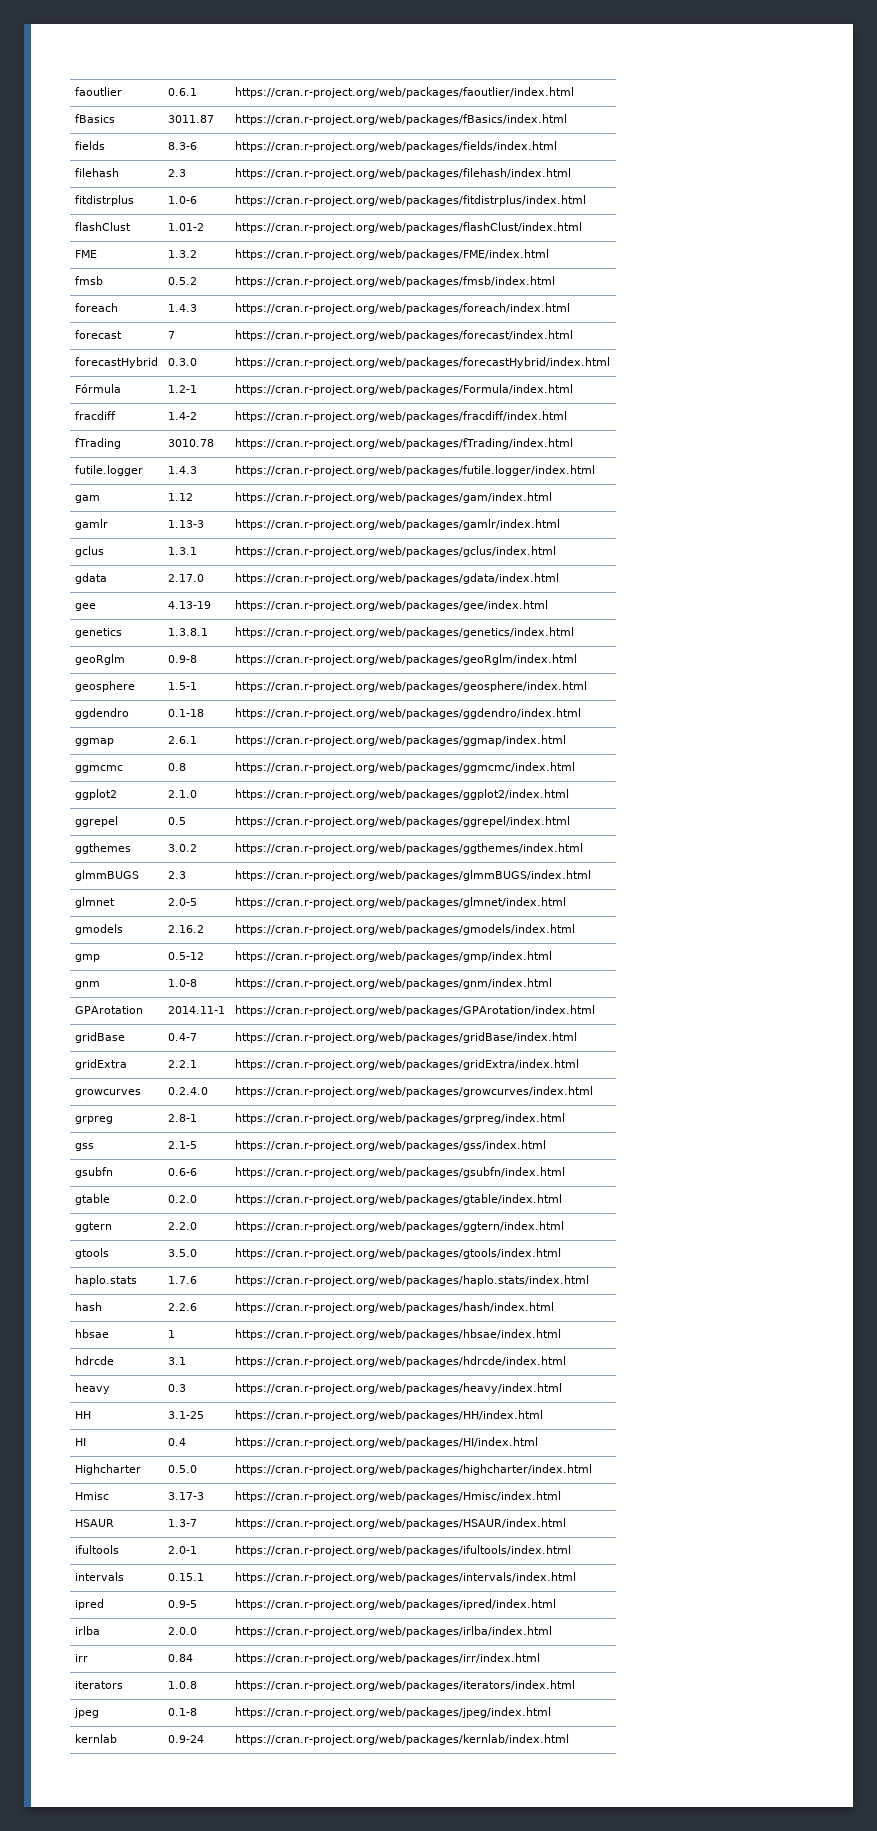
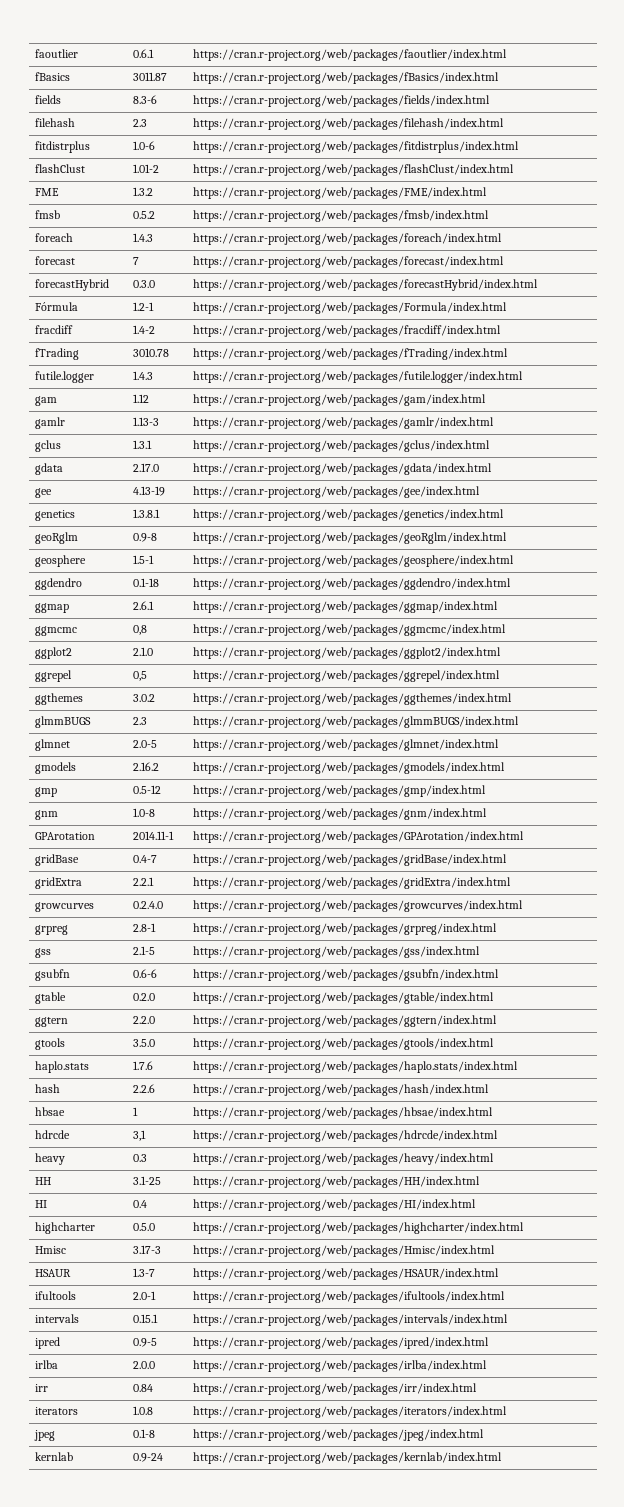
- ggmcmc | 0.8 | https://cran.r-project.org/web/packages/ggmcmc/index.html
+ ggmcmc | 0,8 | https://cran.r-project.org/web/packages/ggmcmc/index.html
- ggrepel | 0.5 | https://cran.r-project.org/web/packages/ggrepel/index.html
+ ggrepel | 0,5 | https://cran.r-project.org/web/packages/ggrepel/index.html
- hdrcde | 3.1 | https://cran.r-project.org/web/packages/hdrcde/index.html
+ hdrcde | 3,1 | https://cran.r-project.org/web/packages/hdrcde/index.html
- Highcharter | 0.5.0 | https://cran.r-project.org/web/packages/highcharter/index.html
+ highcharter | 0.5.0 | https://cran.r-project.org/web/packages/highcharter/index.html

